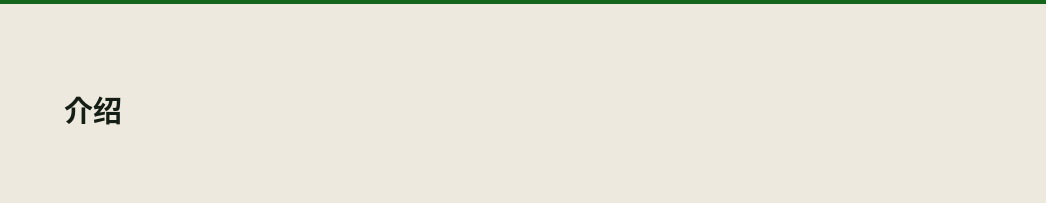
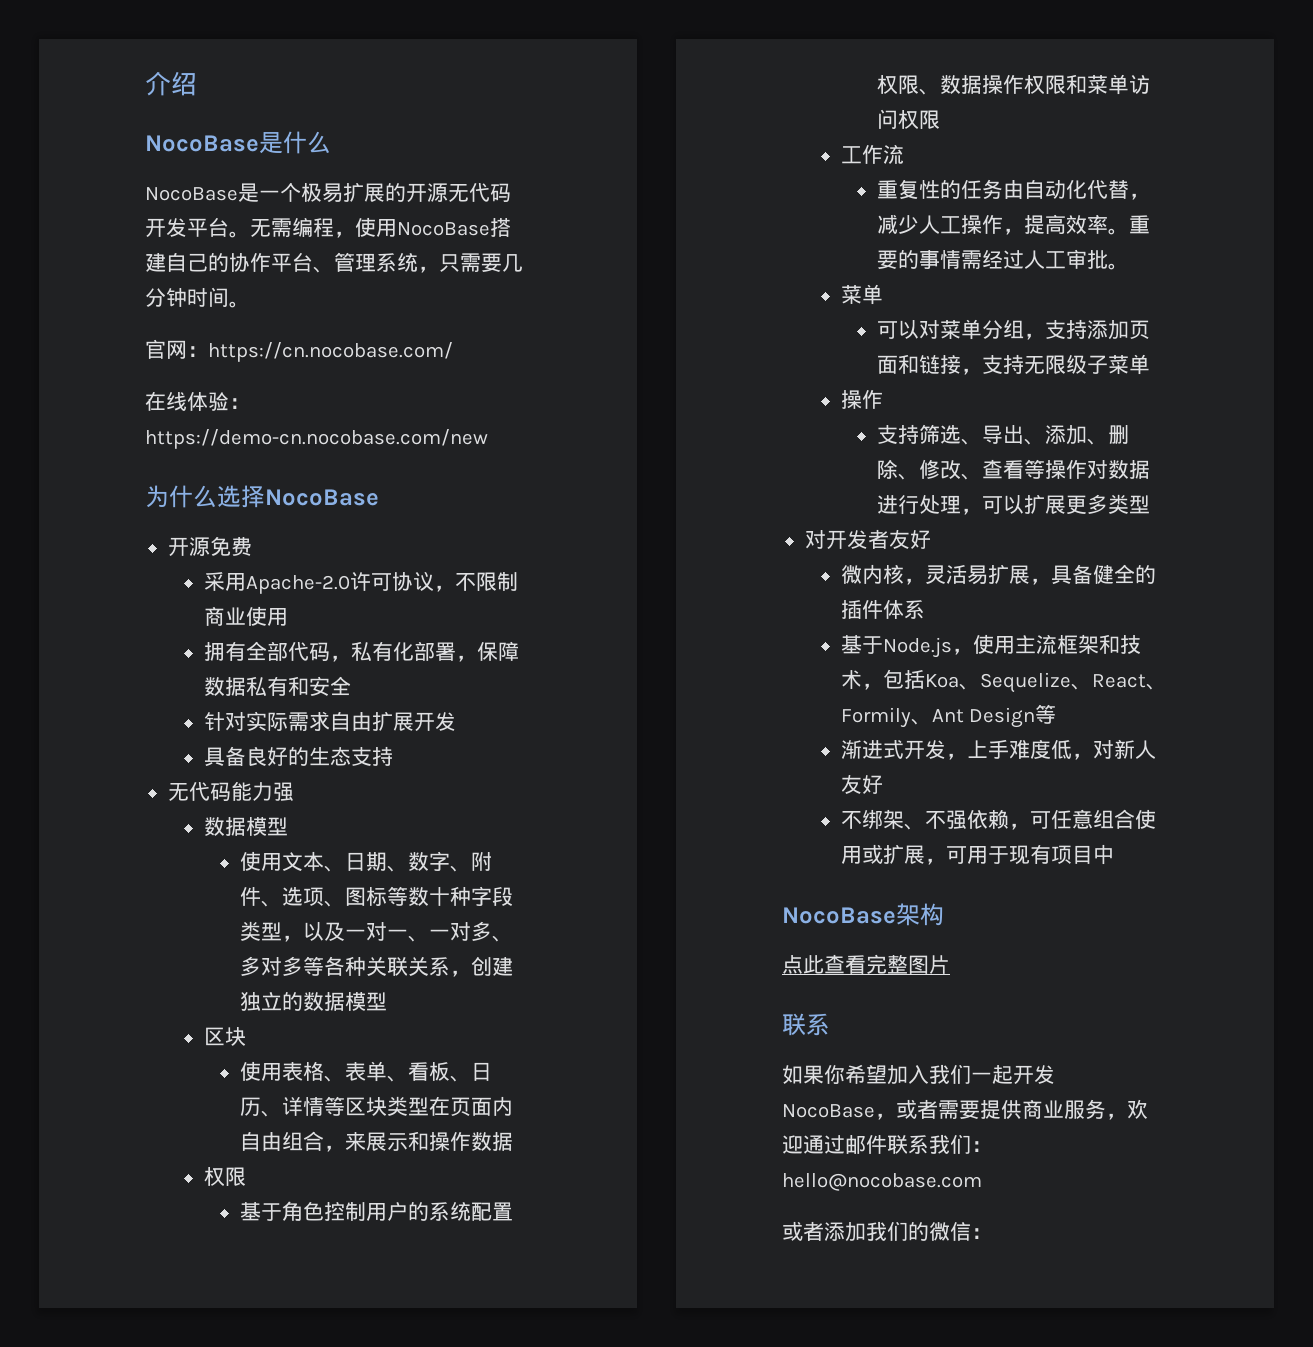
+ NocoBase是什么
+ NocoBase是一个极易扩展的开源无代码开发平台。无需编程，使用NocoBase搭建自己的协作平台、管理系统，只需要几分钟时间。
+ 官网：https://cn.nocobase.com/
+ 在线体验：https://demo-cn.nocobase.com/new
+ 为什么选择NocoBase
+ 开源免费
+ 采用Apache-2.0许可协议，不限制商业使用
+ 拥有全部代码，私有化部署，保障数据私有和安全
+ 针对实际需求自由扩展开发
+ 具备良好的生态支持
+ 无代码能力强
+ 数据模型
+ 使用文本、日期、数字、附件、选项、图标等数十种字段类型，以及一对一、一对多、多对多等各种关联关系，创建独立的数据模型
+ 区块
+ 使用表格、表单、看板、日历、详情等区块类型在页面内自由组合，来展示和操作数据
+ 权限
+ 基于角色控制用户的系统配置权限、数据操作权限和菜单访问权限
+ 工作流
+ 重复性的任务由自动化代替，减少人工操作，提高效率。重要的事情需经过人工审批。
+ 菜单
+ 可以对菜单分组，支持添加页面和链接，支持无限级子菜单
+ 操作
+ 支持筛选、导出、添加、删除、修改、查看等操作对数据进行处理，可以扩展更多类型
+ 对开发者友好
+ 微内核，灵活易扩展，具备健全的插件体系
+ 基于Node.js，使用主流框架和技术，包括Koa、Sequelize、React、Formily、Ant Design等
+ 渐进式开发，上手难度低，对新人友好
+ 不绑架、不强依赖，可任意组合使用或扩展，可用于现有项目中
+ NocoBase架构
+ 点此查看完整图片
+ 联系
+ 如果你希望加入我们一起开发NocoBase，或者需要提供商业服务，欢迎通过邮件联系我们：hello@nocobase.com
+ 或者添加我们的微信：

